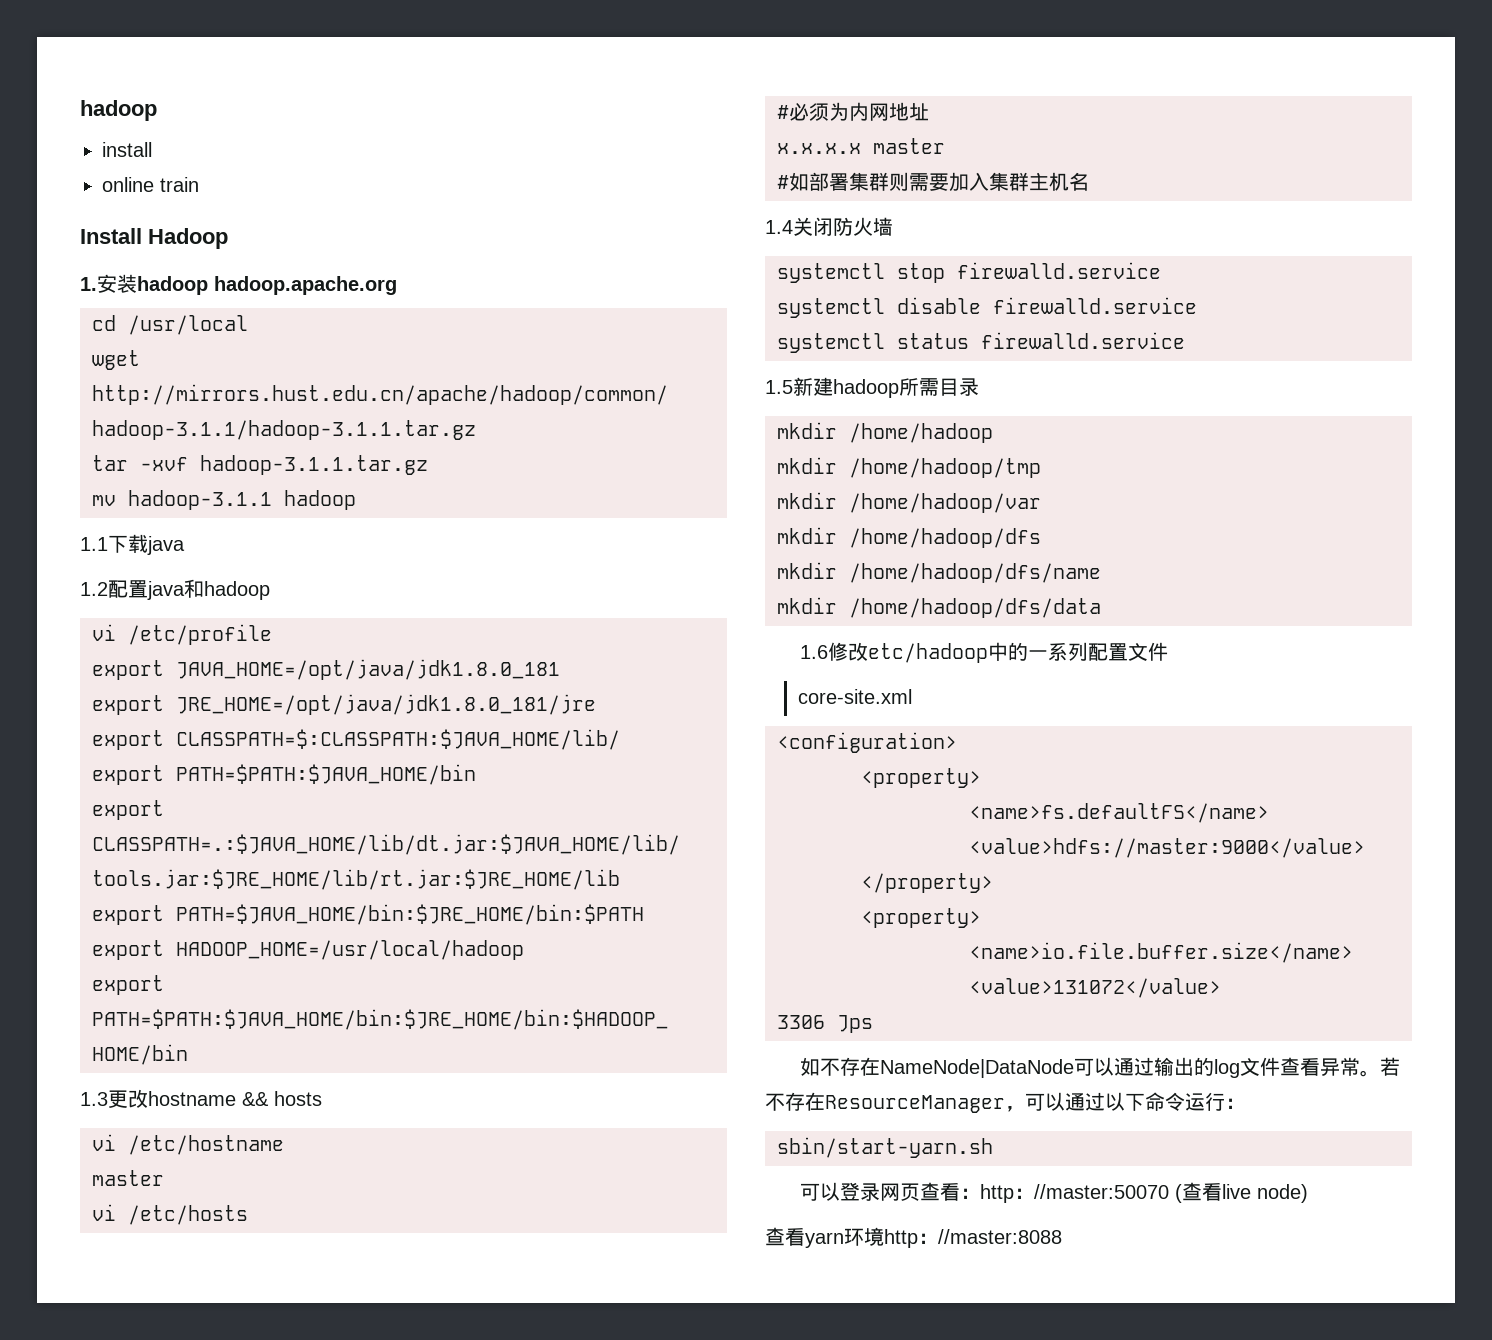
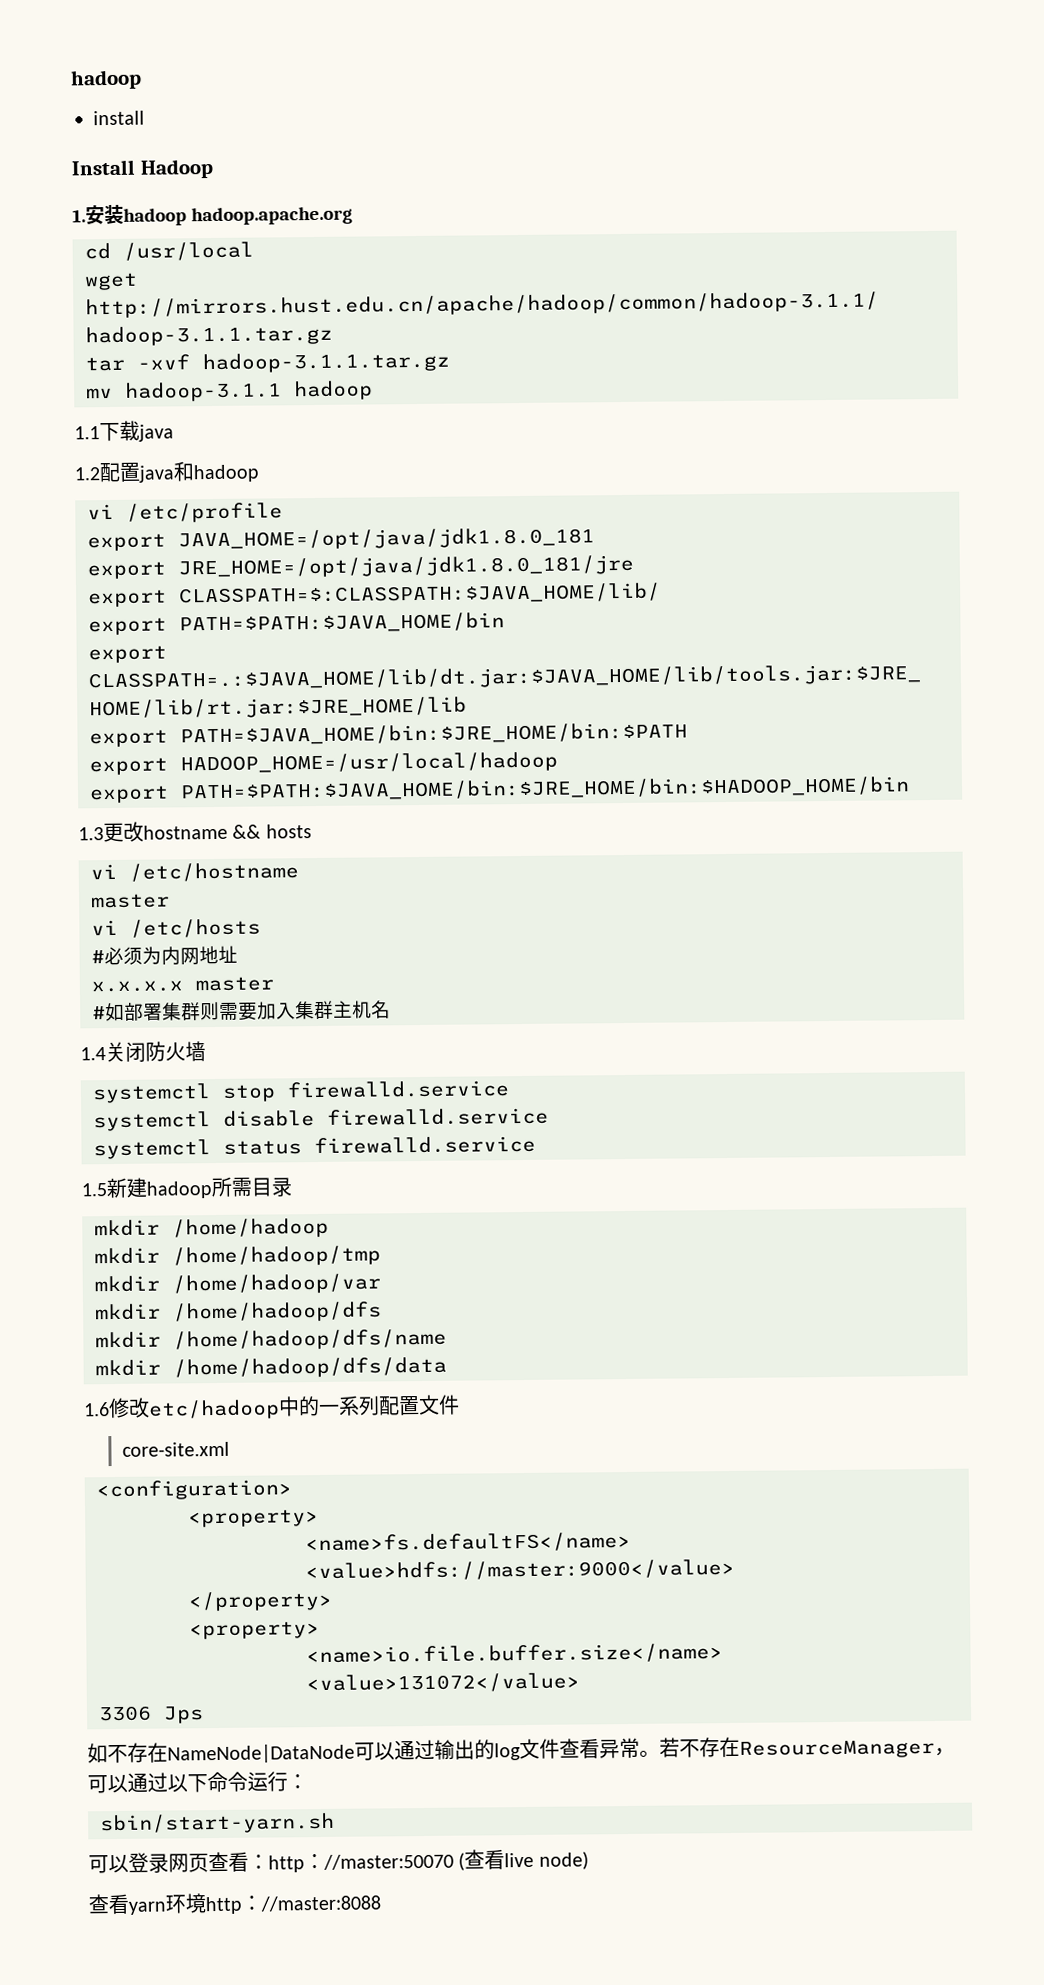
- online train

